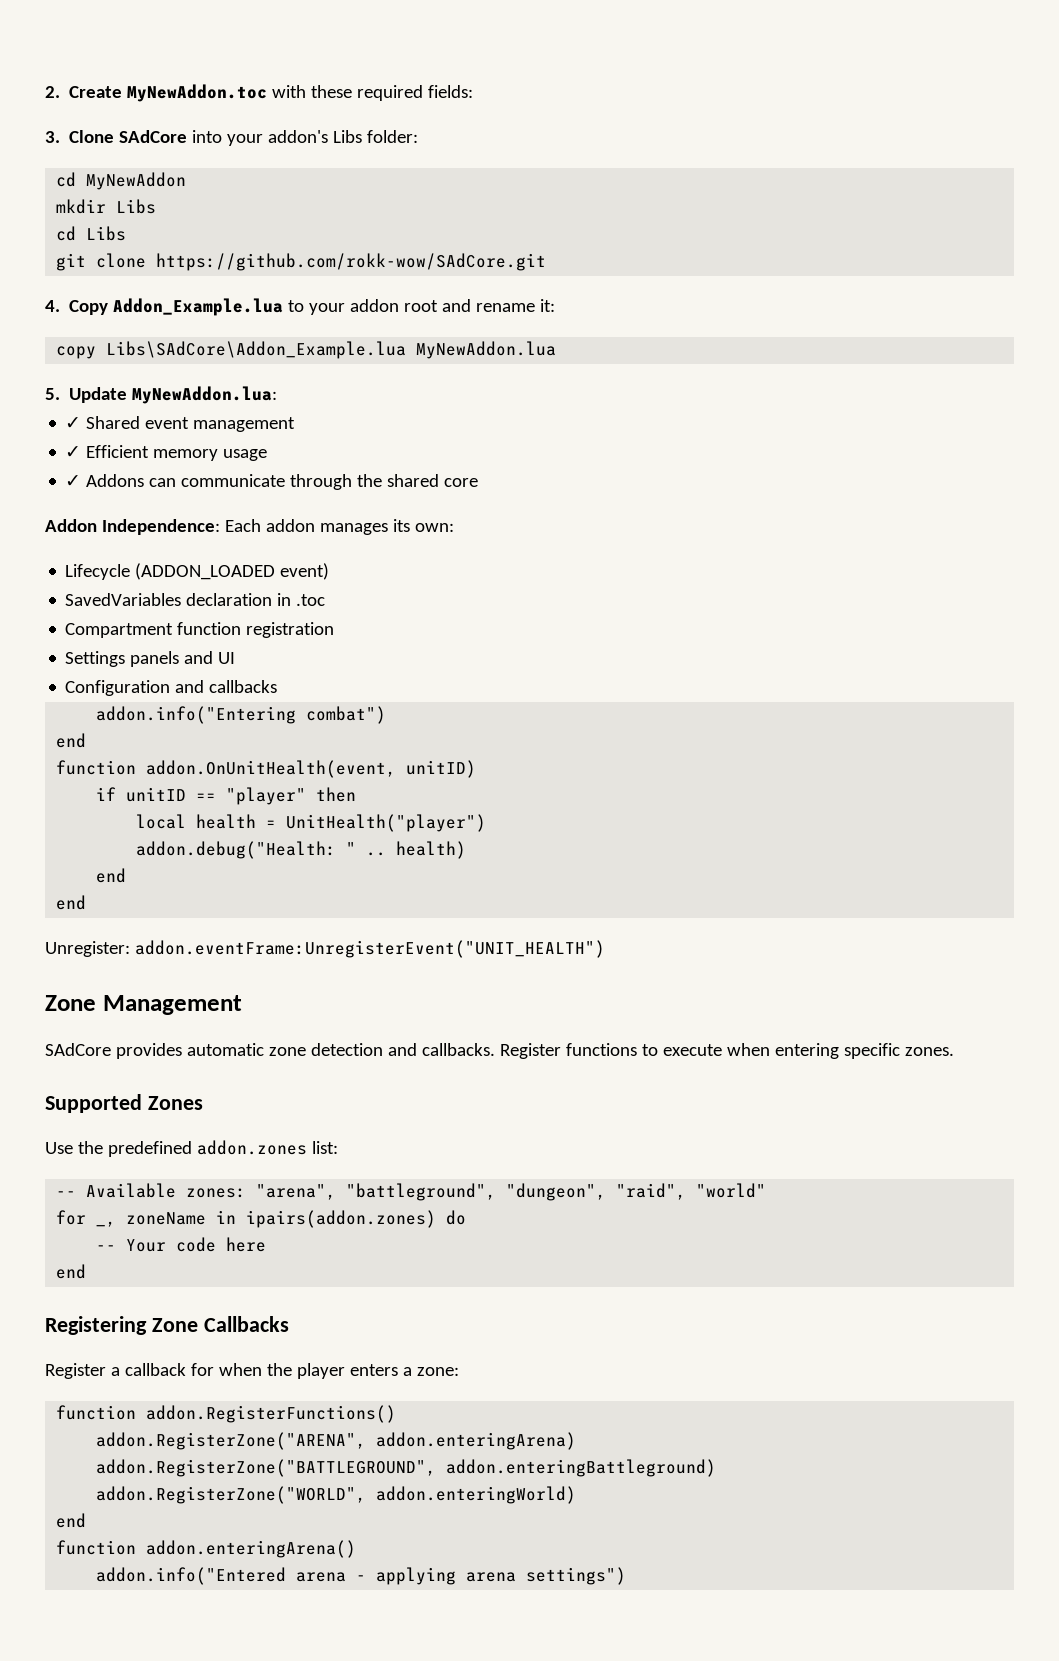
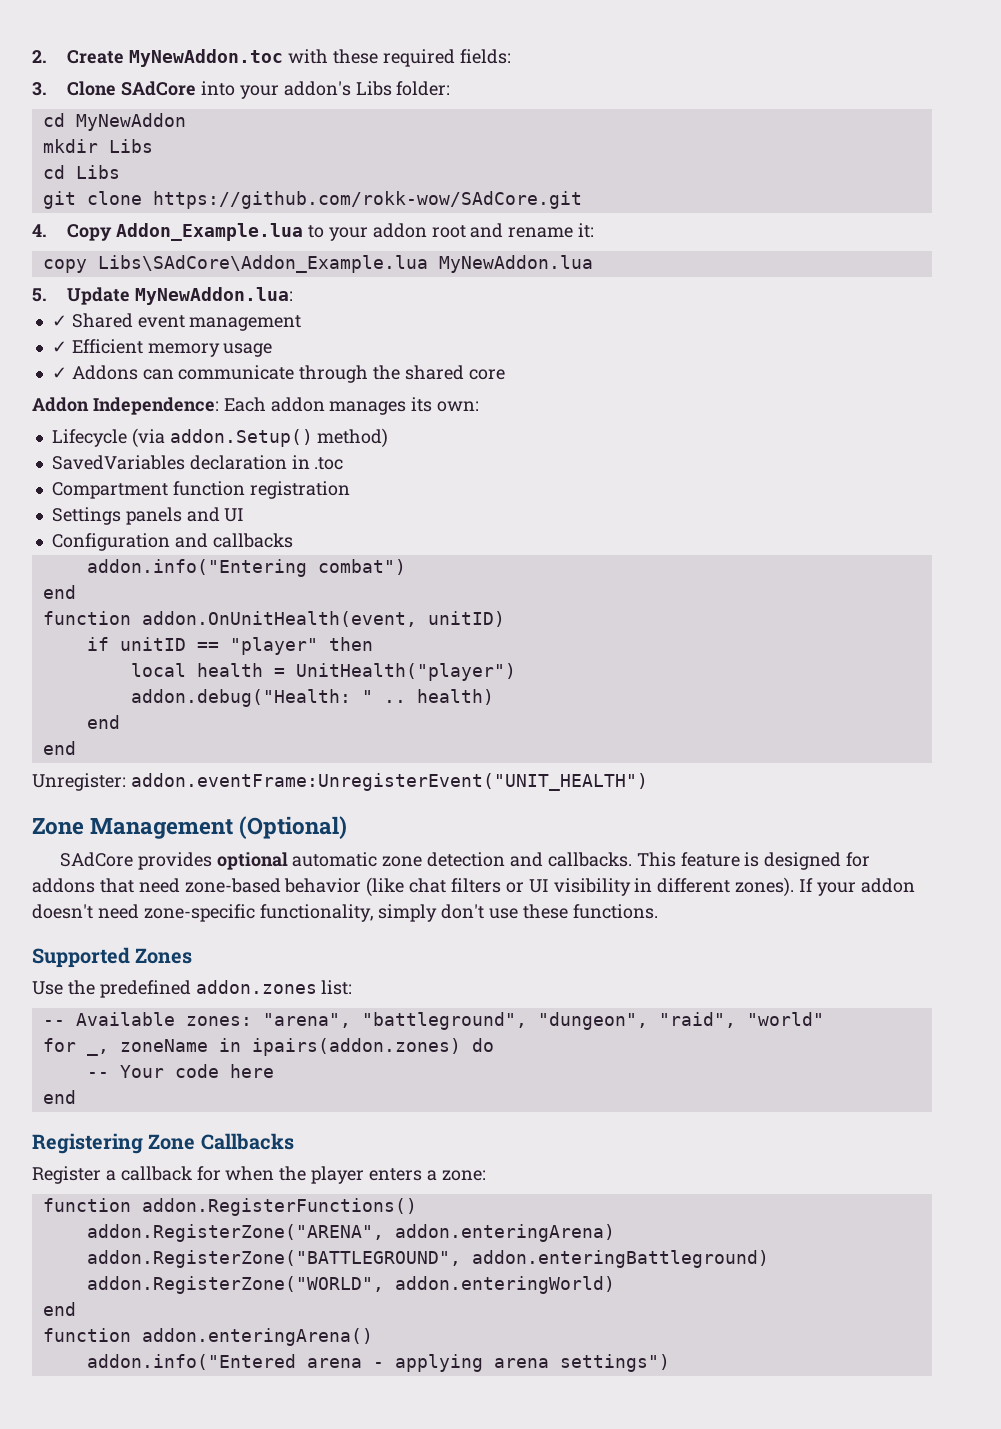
- Lifecycle (ADDON_LOADED event)
+ Lifecycle (via addon.Setup() method)
- Zone Management
+ Zone Management (Optional)
- SAdCore provides automatic zone detection and callbacks.
+ SAdCore provides optional automatic zone detection and callbacks.
- Register functions to execute when entering specific zones.
+ This feature is designed for addons that need zone-based behavior (like chat filters or UI visibility in different zones). If your addon doesn't need zone-specific functionality, simply don't use these functions.

